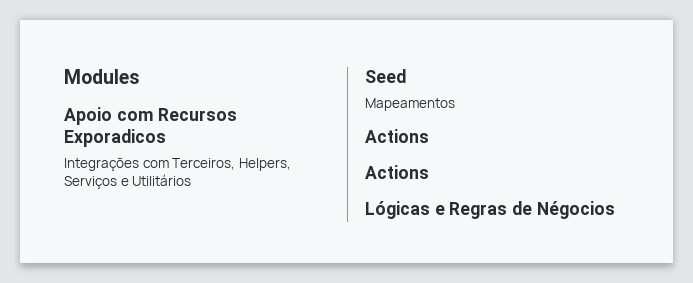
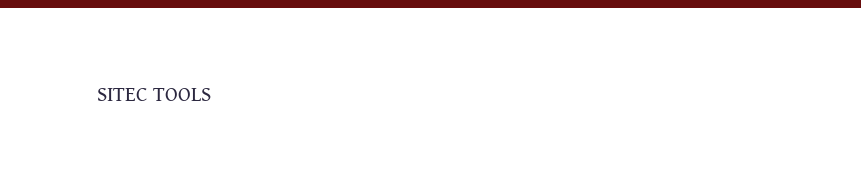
- Modules
- Apoio com Recursos Exporadicos
- Integrações com Terceiros, Helpers, Serviços e Utilitários
- Seed
- Mapeamentos
- Actions
- Actions
- Lógicas e Regras de Négocios
+ SITEC TOOLS

